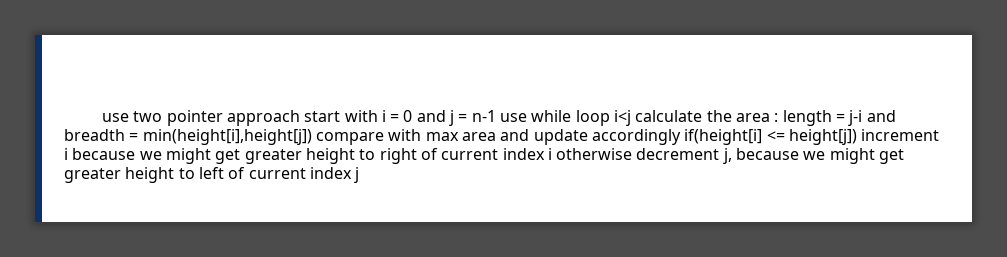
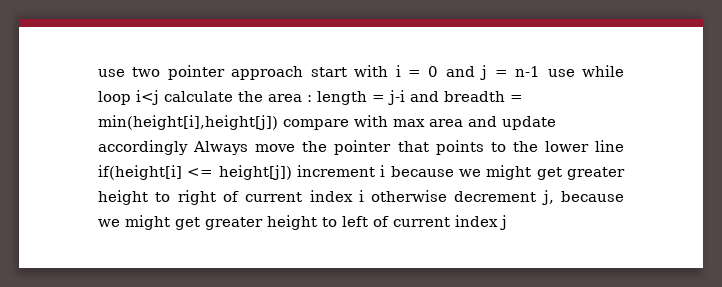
- length = j-i and breadth = min(height[i],height[j]) compare with max area and update accordingly if(height[i] <= height[j]) increment i because we might get greater height to right of current index i otherwise decrement j, because we might get greater height to left of current index j
+ length = j-i and breadth = min(height[i],height[j]) compare with max area and update accordingly Always move the pointer that points to the lower line if(height[i] <= height[j]) increment i because we might get greater height to right of current index i otherwise decrement j, because we might get greater height to left of current index j

